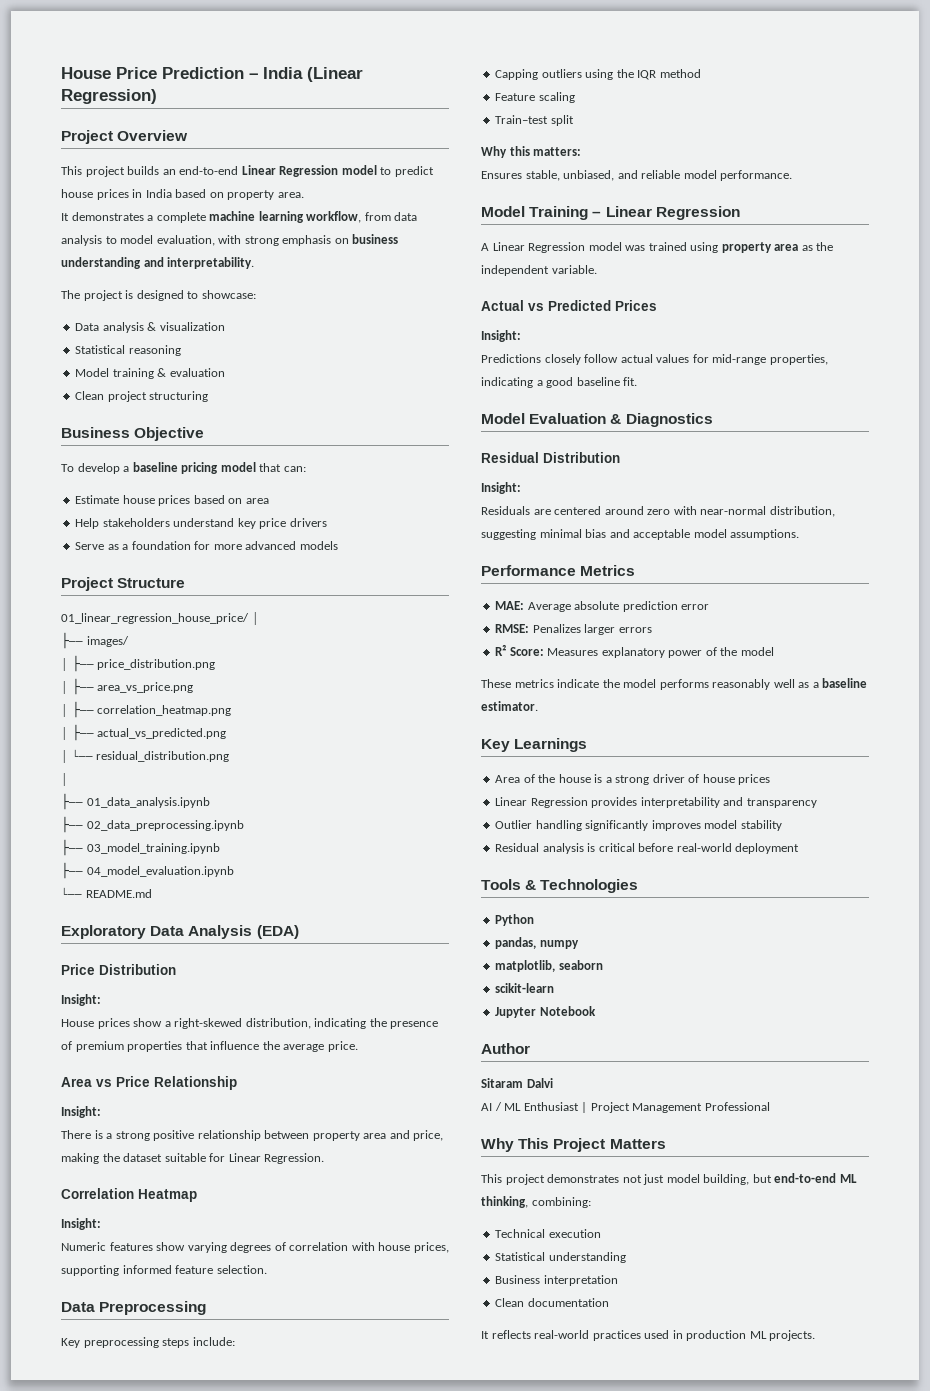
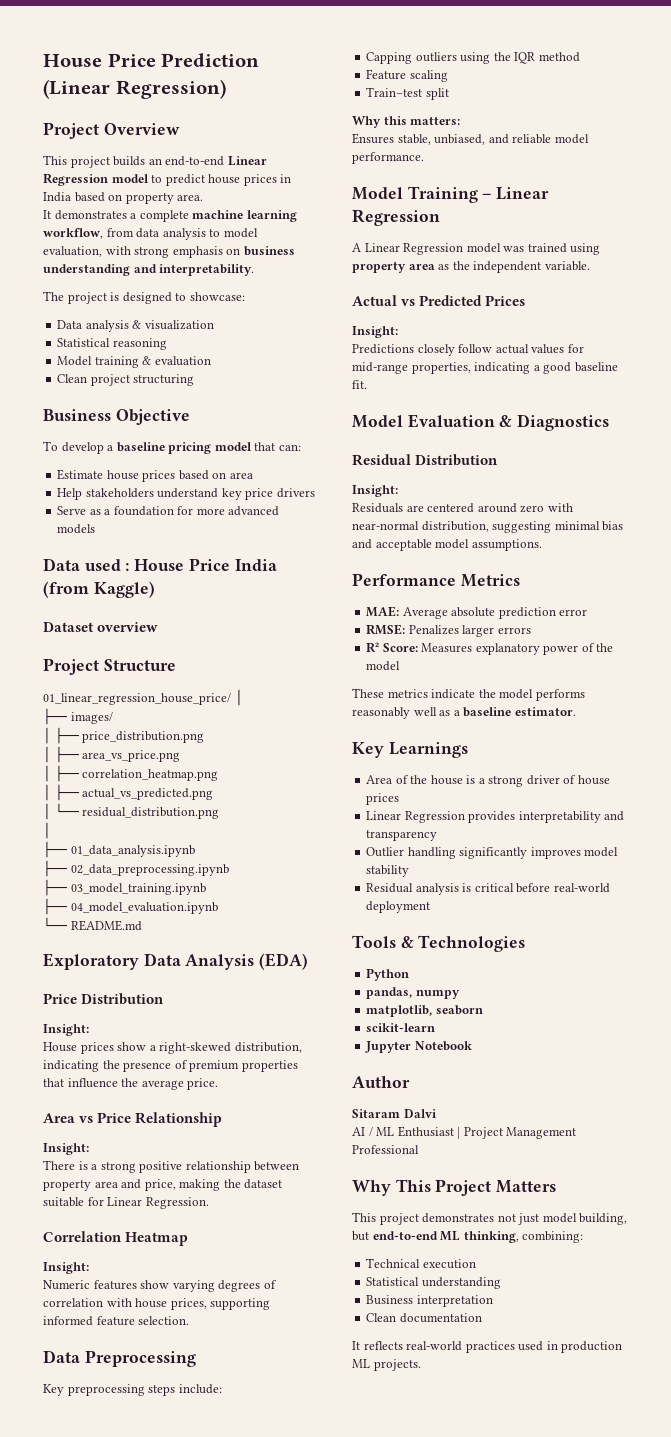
- House Price Prediction – India (Linear Regression)
+ House Price Prediction (Linear Regression)
+ Data used : House Price India (from Kaggle)
+ Dataset overview

